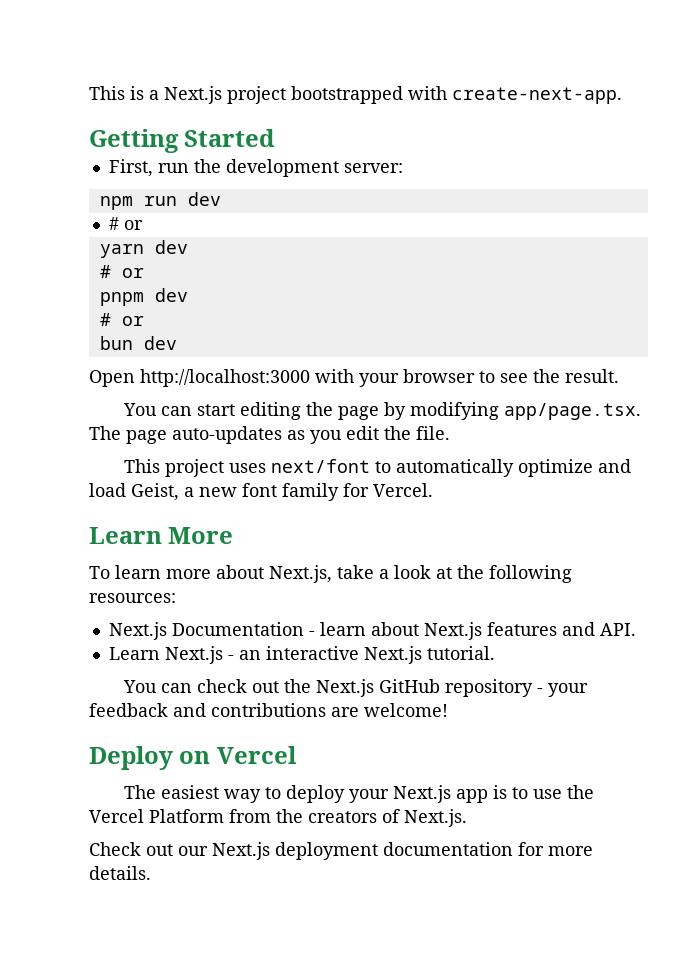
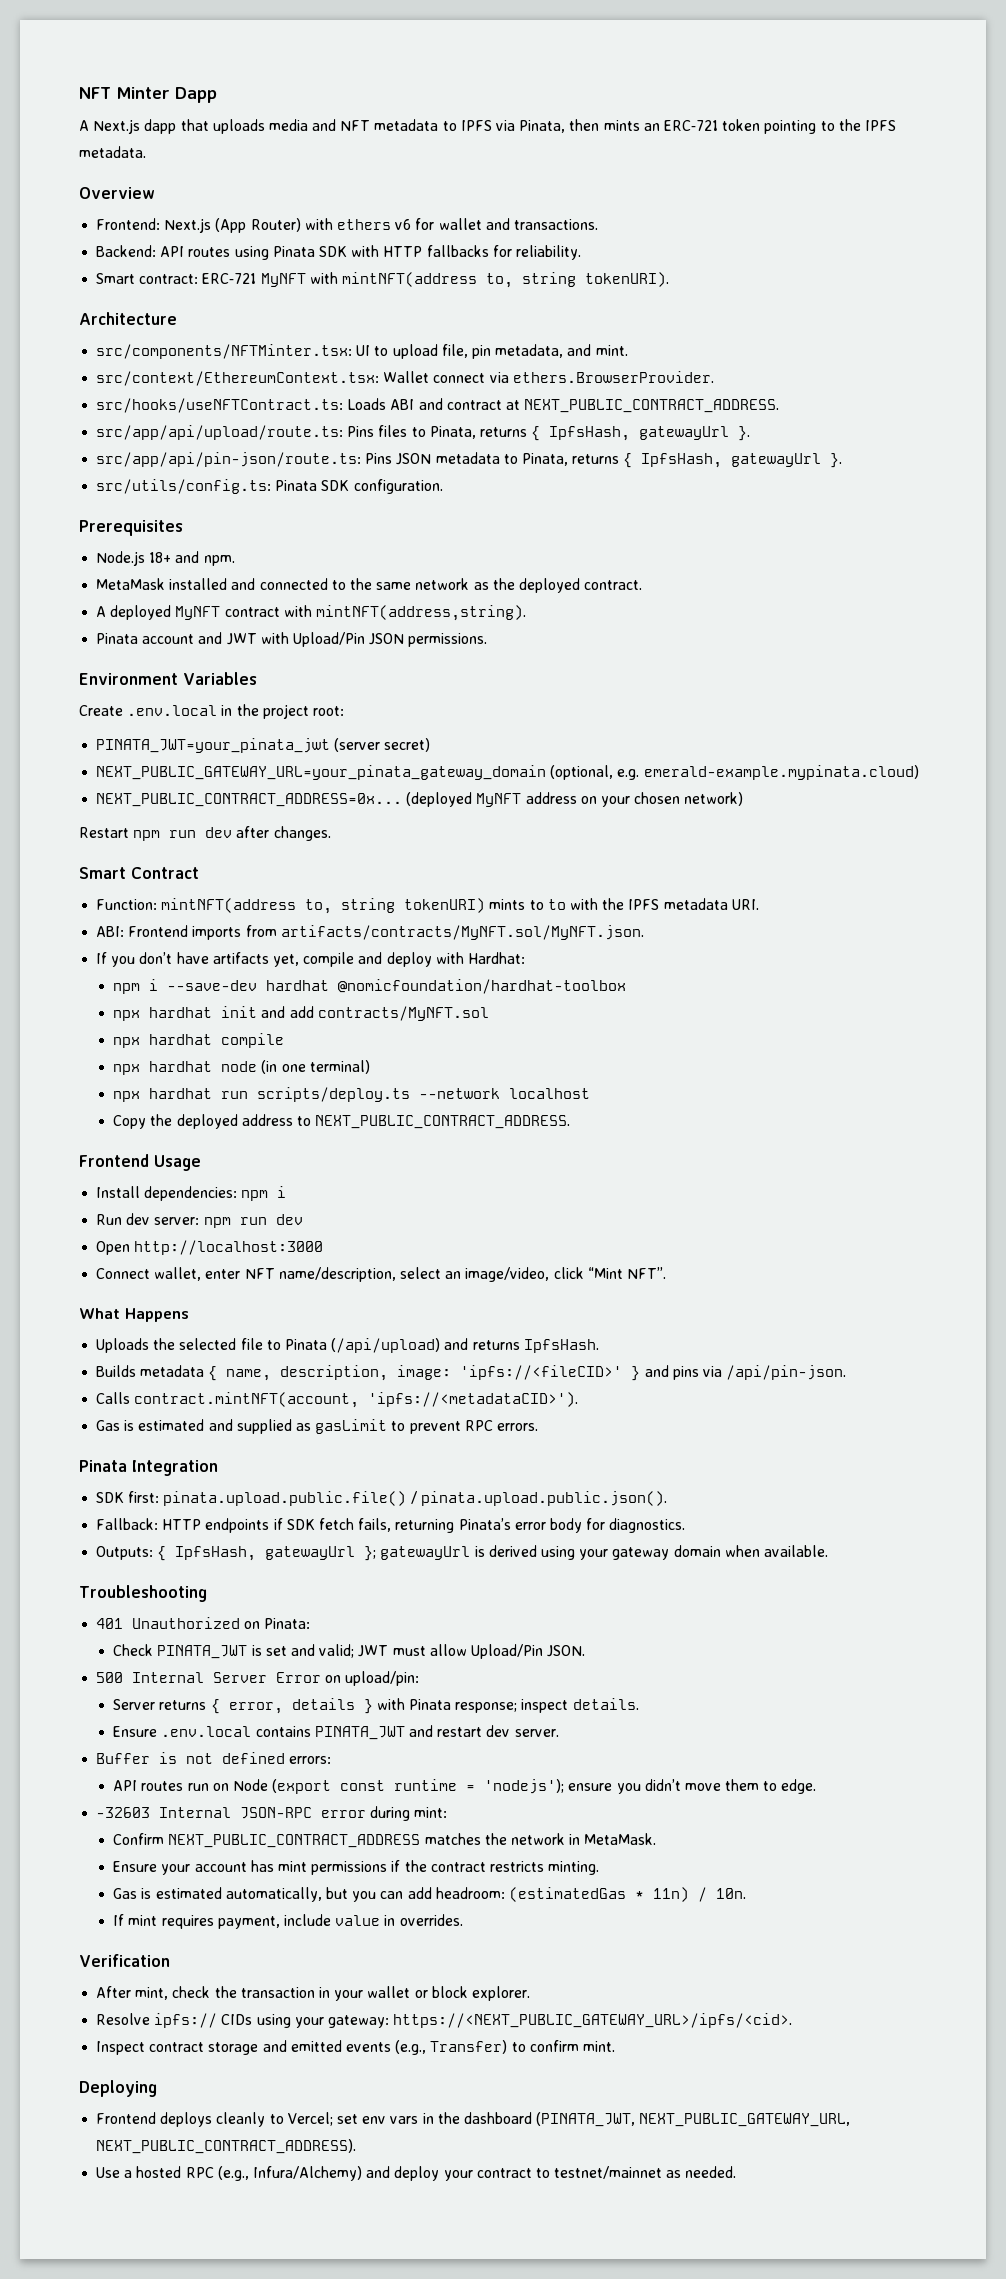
- This is a Next.js project bootstrapped with create-next-app.
- Getting Started
- First, run the development server:
- npm run dev
- # or
- yarn dev
- # or
- pnpm dev
- # or
- bun dev
- Open http://localhost:3000 with your browser to see the result.
- You can start editing the page by modifying app/page.tsx. The page auto-updates as you edit the file.
- This project uses next/font to automatically optimize and load Geist, a new font family for Vercel.
- Learn More
- To learn more about Next.js, take a look at the following resources:
- Next.js Documentation - learn about Next.js features and API.
- Learn Next.js - an interactive Next.js tutorial.
- You can check out the Next.js GitHub repository - your feedback and contributions are welcome!
- Deploy on Vercel
- The easiest way to deploy your Next.js app is to use the Vercel Platform from the creators of Next.js.
- Check out our Next.js deployment documentation for more details.
+ NFT Minter Dapp
+ A Next.js dapp that uploads media and NFT metadata to IPFS via Pinata, then mints an ERC‑721 token pointing to the IPFS metadata.
+ Overview
+ Frontend: Next.js (App Router) with ethers v6 for wallet and transactions.
+ Backend: API routes using Pinata SDK with HTTP fallbacks for reliability.
+ Smart contract: ERC‑721 MyNFT with mintNFT(address to, string tokenURI).
+ Architecture
+ src/components/NFTMinter.tsx: UI to upload file, pin metadata, and mint.
+ src/context/EthereumContext.tsx: Wallet connect via ethers.BrowserProvider.
+ src/hooks/useNFTContract.ts: Loads ABI and contract at NEXT_PUBLIC_CONTRACT_ADDRESS.
+ src/app/api/upload/route.ts: Pins files to Pinata, returns { IpfsHash, gatewayUrl }.
+ src/app/api/pin-json/route.ts: Pins JSON metadata to Pinata, returns { IpfsHash, gatewayUrl }.
+ src/utils/config.ts: Pinata SDK configuration.
+ Prerequisites
+ Node.js 18+ and npm.
+ MetaMask installed and connected to the same network as the deployed contract.
+ A deployed MyNFT contract with mintNFT(address,string).
+ Pinata account and JWT with Upload/Pin JSON permissions.
+ Environment Variables
+ Create .env.local in the project root:
+ PINATA_JWT=your_pinata_jwt (server secret)
+ NEXT_PUBLIC_GATEWAY_URL=your_pinata_gateway_domain (optional, e.g. emerald-example.mypinata.cloud)
+ NEXT_PUBLIC_CONTRACT_ADDRESS=0x... (deployed MyNFT address on your chosen network)
+ Restart npm run dev after changes.
+ Smart Contract
+ Function: mintNFT(address to, string tokenURI) mints to to with the IPFS metadata URI.
+ ABI: Frontend imports from artifacts/contracts/MyNFT.sol/MyNFT.json.
+ If you don’t have artifacts yet, compile and deploy with Hardhat:
+ npm i --save-dev hardhat @nomicfoundation/hardhat-toolbox
+ npx hardhat init and add contracts/MyNFT.sol
+ npx hardhat compile
+ npx hardhat node (in one terminal)
+ npx hardhat run scripts/deploy.ts --network localhost
+ Copy the deployed address to NEXT_PUBLIC_CONTRACT_ADDRESS.
+ Frontend Usage
+ Install dependencies: npm i
+ Run dev server: npm run dev
+ Open http://localhost:3000
+ Connect wallet, enter NFT name/description, select an image/video, click “Mint NFT”.
+ What Happens
+ Uploads the selected file to Pinata (/api/upload) and returns IpfsHash.
+ Builds metadata { name, description, image: 'ipfs://<fileCID>' } and pins via /api/pin-json.
+ Calls contract.mintNFT(account, 'ipfs://<metadataCID>').
+ Gas is estimated and supplied as gasLimit to prevent RPC errors.
+ Pinata Integration
+ SDK first: pinata.upload.public.file() / pinata.upload.public.json().
+ Fallback: HTTP endpoints if SDK fetch fails, returning Pinata’s error body for diagnostics.
+ Outputs: { IpfsHash, gatewayUrl }; gatewayUrl is derived using your gateway domain when available.
+ Troubleshooting
+ 401 Unauthorized on Pinata:
+ Check PINATA_JWT is set and valid; JWT must allow Upload/Pin JSON.
+ 500 Internal Server Error on upload/pin:
+ Server returns { error, details } with Pinata response; inspect details.
+ Ensure .env.local contains PINATA_JWT and restart dev server.
+ Buffer is not defined errors:
+ API routes run on Node (export const runtime = 'nodejs'); ensure you didn’t move them to edge.
+ -32603 Internal JSON-RPC error during mint:
+ Confirm NEXT_PUBLIC_CONTRACT_ADDRESS matches the network in MetaMask.
+ Ensure your account has mint permissions if the contract restricts minting.
+ Gas is estimated automatically, but you can add headroom: (estimatedGas * 11n) / 10n.
+ If mint requires payment, include value in overrides.
+ Verification
+ After mint, check the transaction in your wallet or block explorer.
+ Resolve ipfs:// CIDs using your gateway: https://<NEXT_PUBLIC_GATEWAY_URL>/ipfs/<cid>.
+ Inspect contract storage and emitted events (e.g., Transfer) to confirm mint.
+ Deploying
+ Frontend deploys cleanly to Vercel; set env vars in the dashboard (PINATA_JWT, NEXT_PUBLIC_GATEWAY_URL, NEXT_PUBLIC_CONTRACT_ADDRESS).
+ Use a hosted RPC (e.g., Infura/Alchemy) and deploy your contract to testnet/mainnet as needed.

